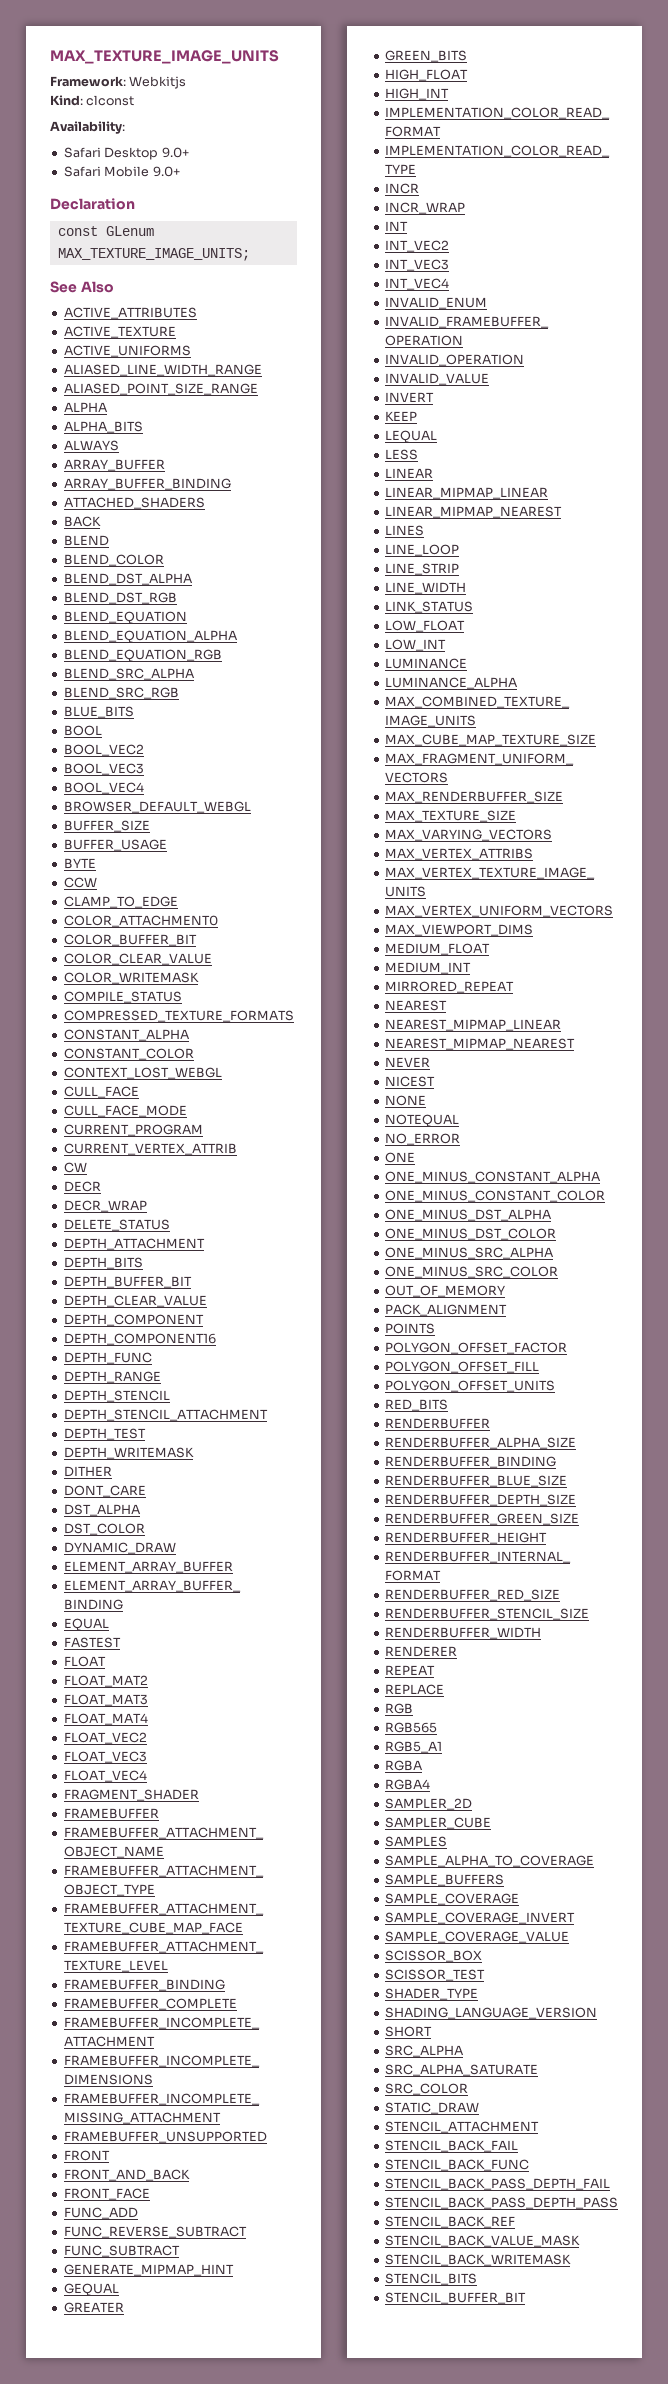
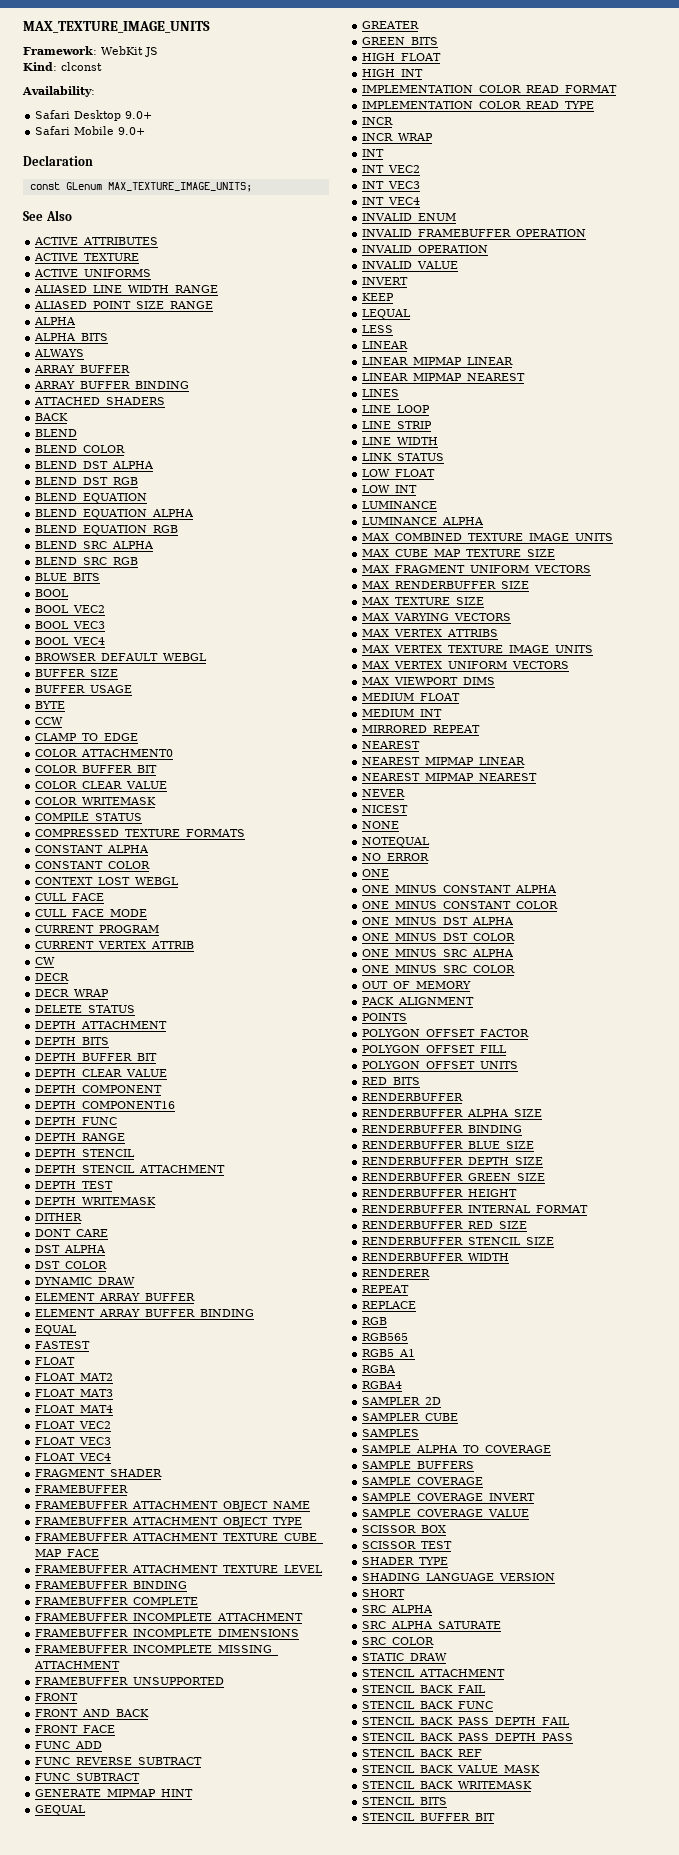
- Framework: Webkitjs
+ Framework: WebKit JS

